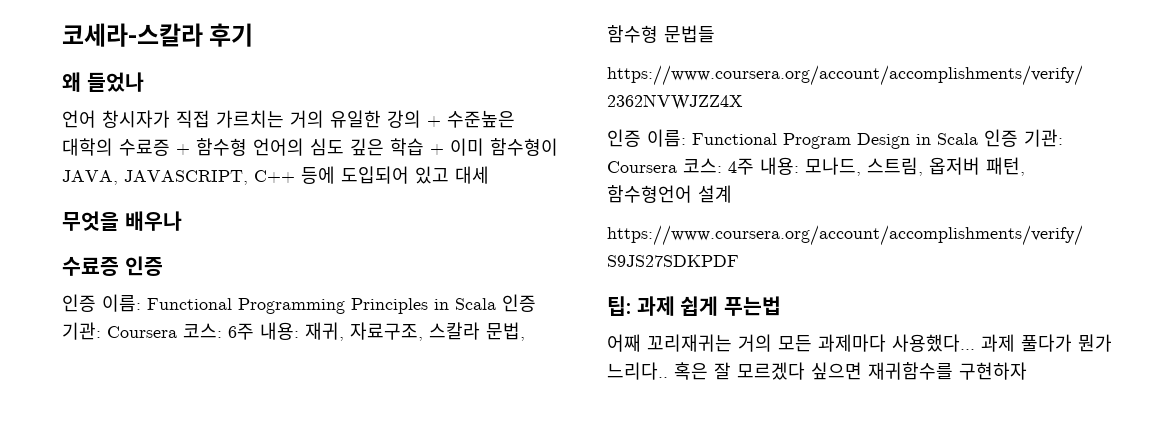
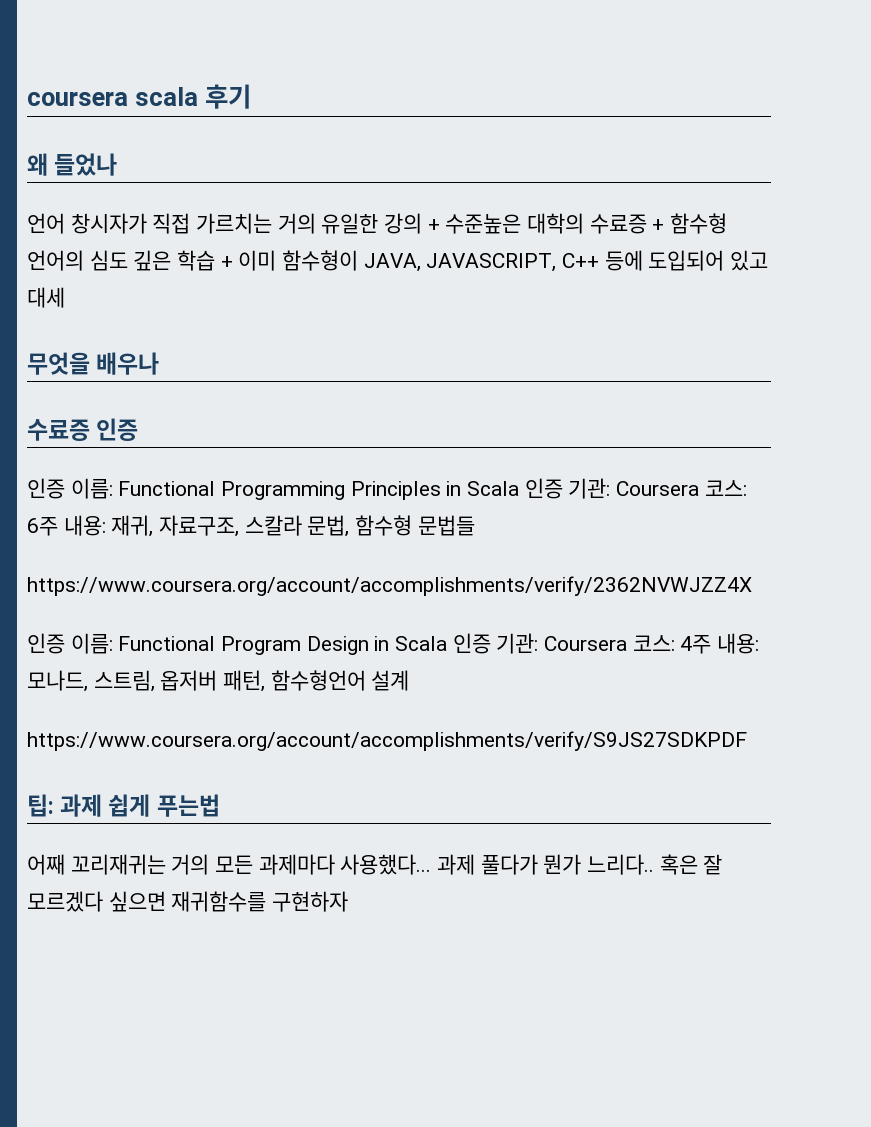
- 코세라-스칼라 후기
+ coursera scala 후기

